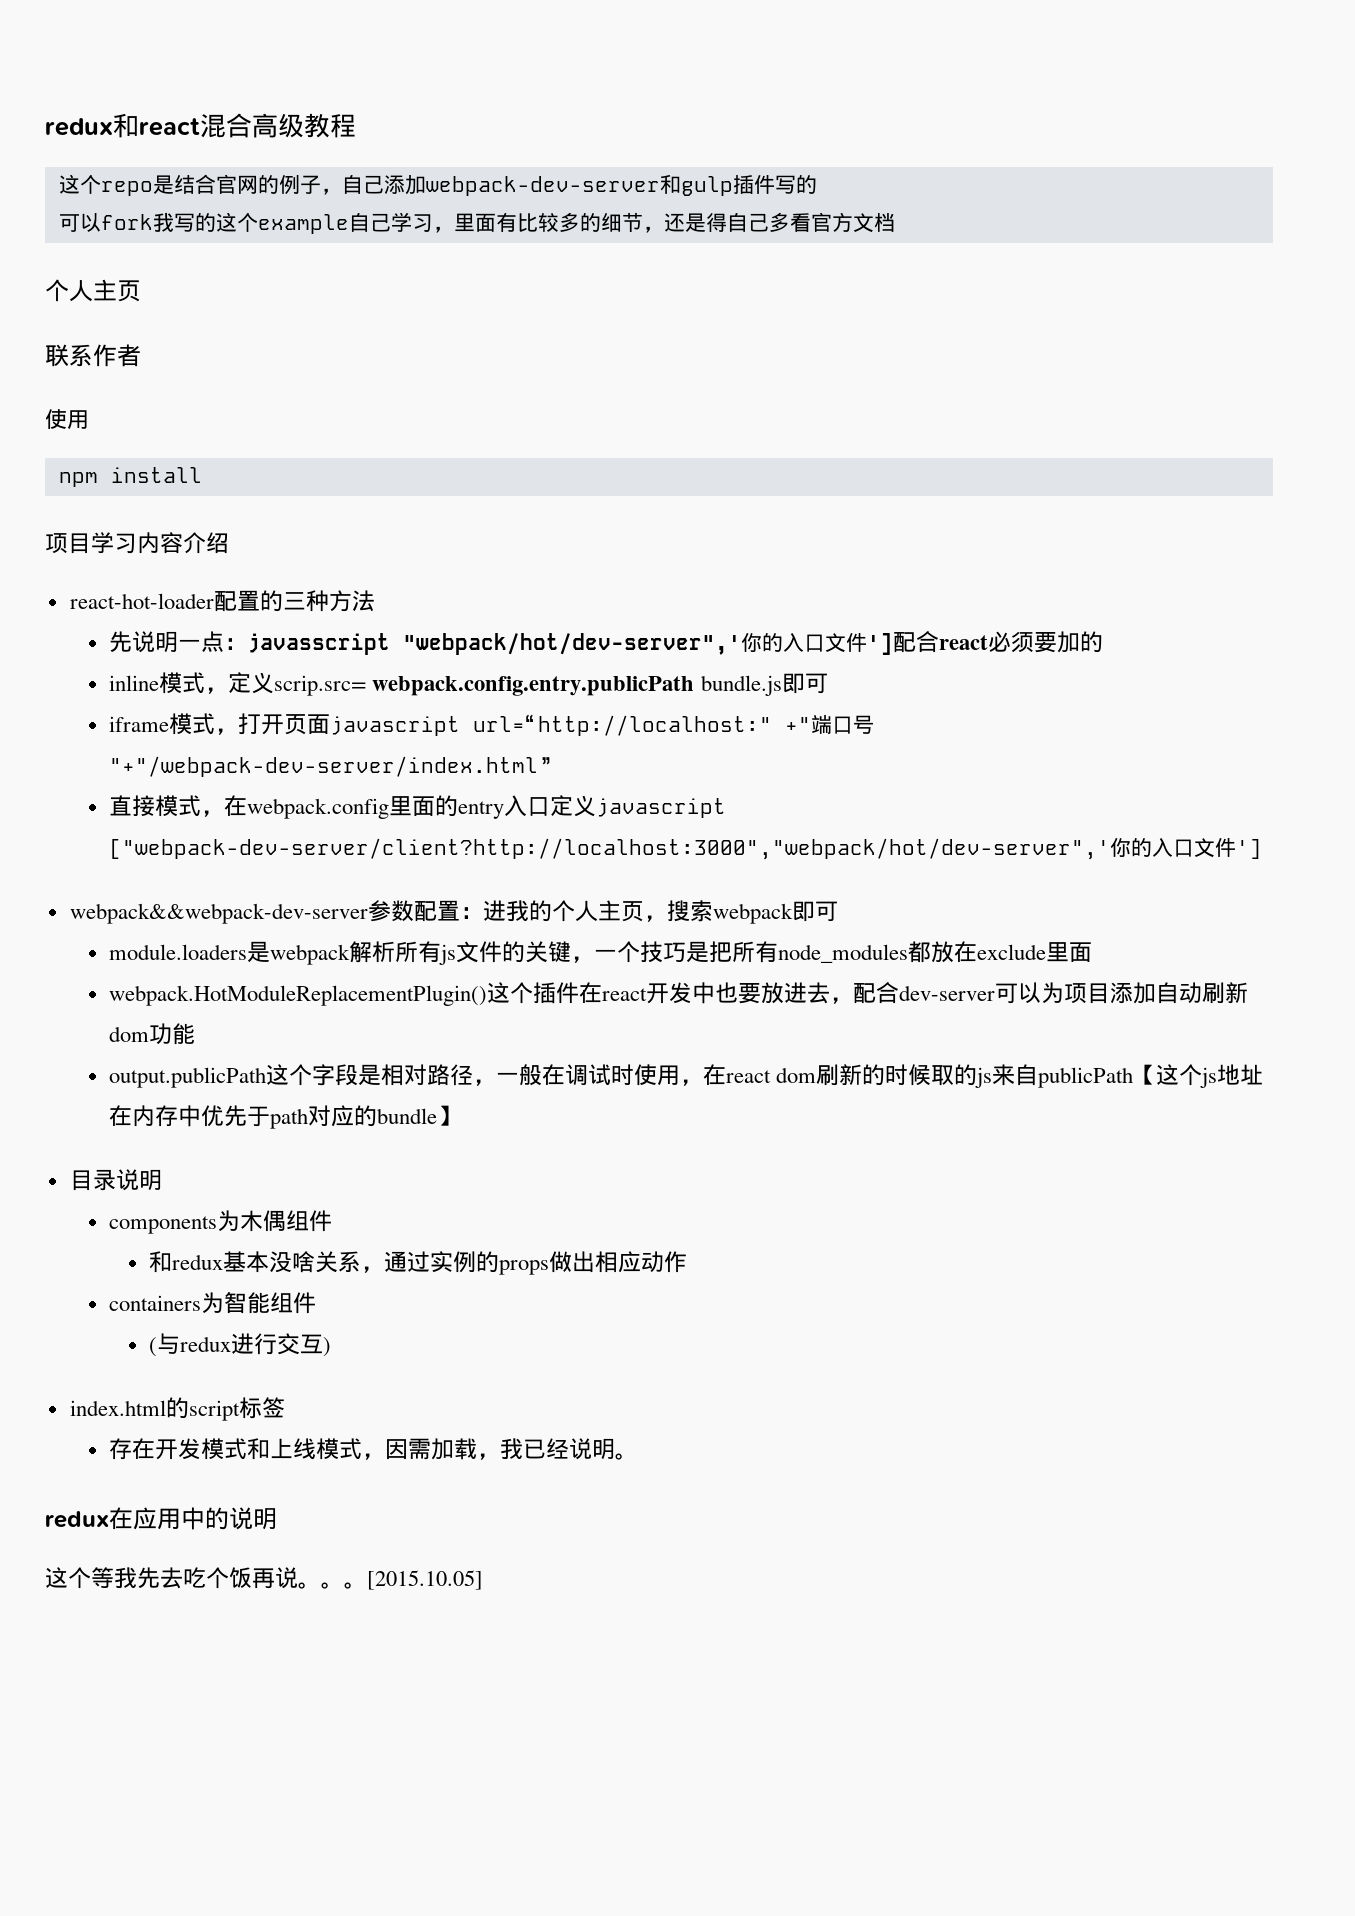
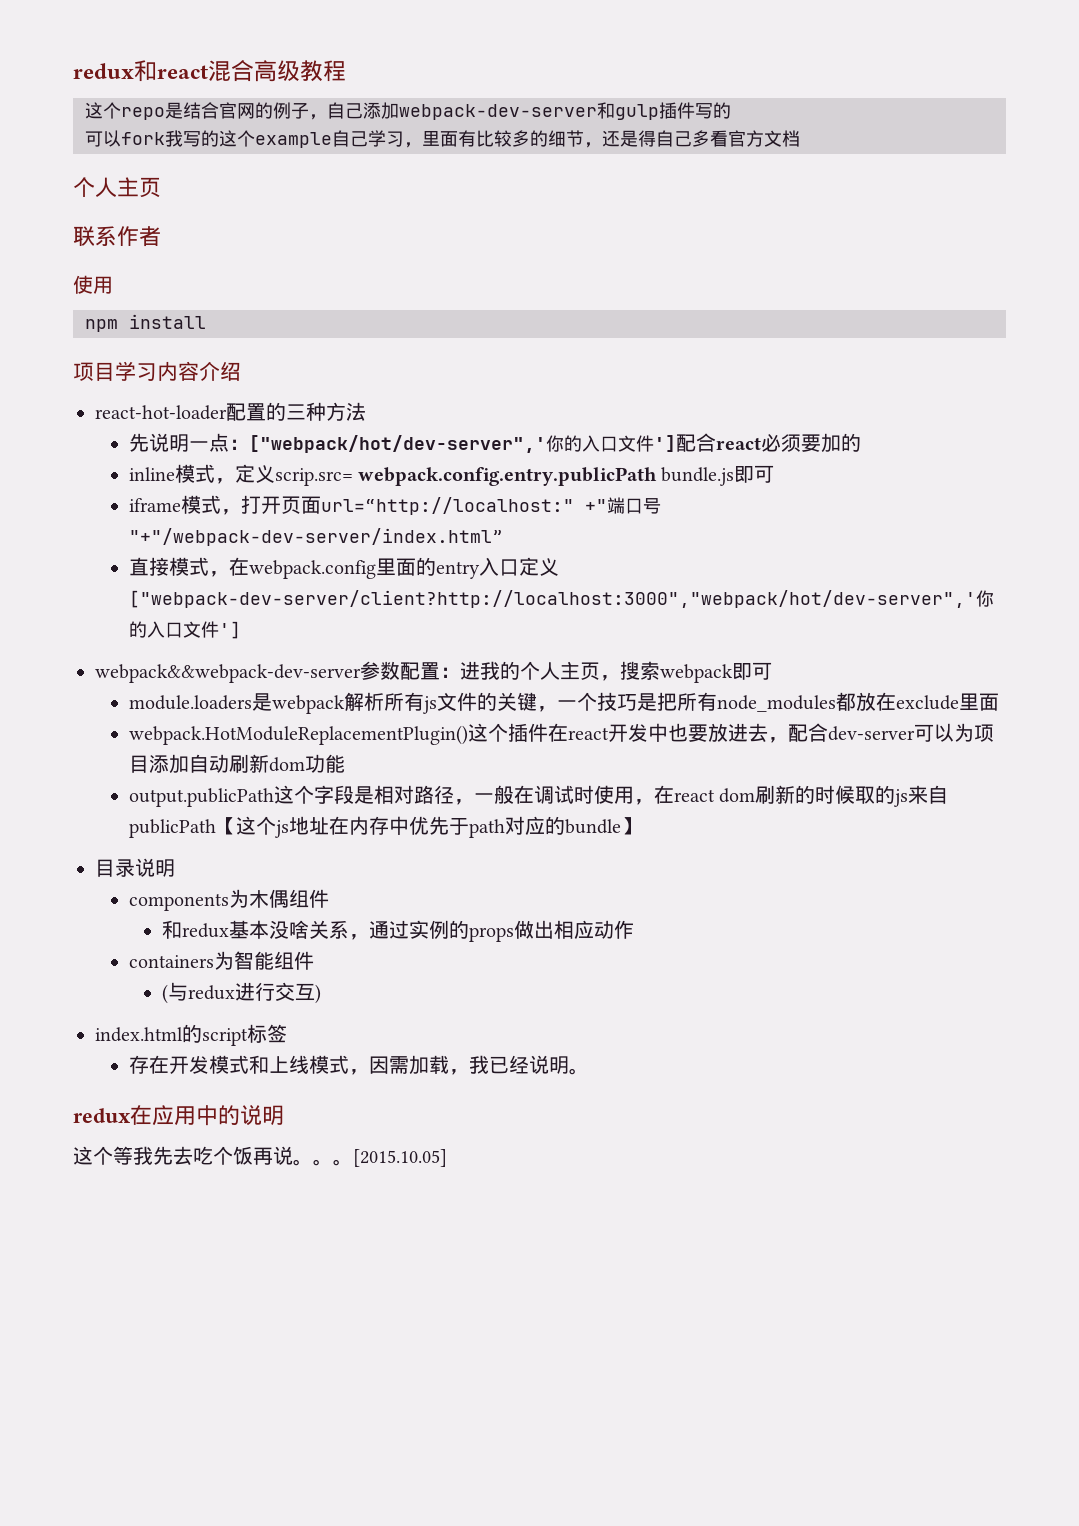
- 先说明一点：javasscript "webpack/hot/dev-server",'你的入口文件']配合react必须要加的
+ 先说明一点：["webpack/hot/dev-server",'你的入口文件']配合react必须要加的
- iframe模式，打开页面javascript url=“http://localhost:" +"端口号"+"/webpack-dev-server/index.html”
+ iframe模式，打开页面url=“http://localhost:" +"端口号"+"/webpack-dev-server/index.html”
- 直接模式，在webpack.config里面的entry入口定义javascript ["webpack-dev-server/client?http://localhost:3000","webpack/hot/dev-server",'你的入口文件']
+ 直接模式，在webpack.config里面的entry入口定义["webpack-dev-server/client?http://localhost:3000","webpack/hot/dev-server",'你的入口文件']

